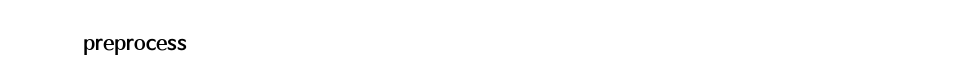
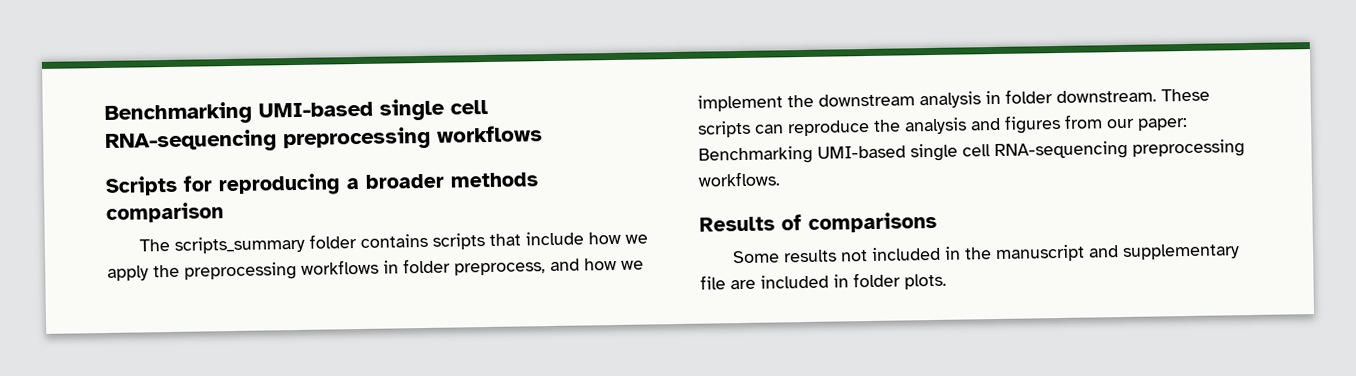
- preprocess
+ Benchmarking UMI-based single cell RNA-sequencing preprocessing workflows
+ Scripts for reproducing a broader methods comparison
+ The scripts_summary folder contains scripts that include how we apply the preprocessing workflows in folder preprocess, and how we implement the downstream analysis in folder downstream. These scripts can reproduce the analysis and figures from our paper: Benchmarking UMI-based single cell RNA-sequencing preprocessing workflows.
+ Results of comparisons
+ Some results not included in the manuscript and supplementary file are included in folder plots.

